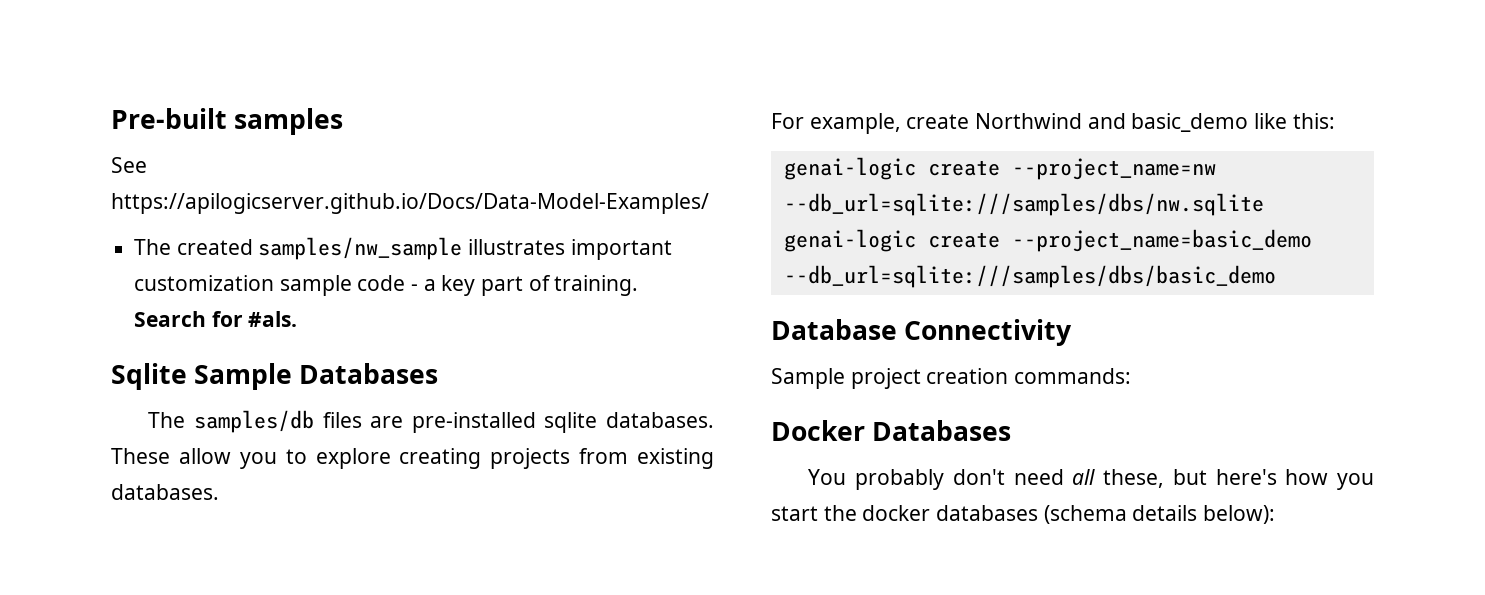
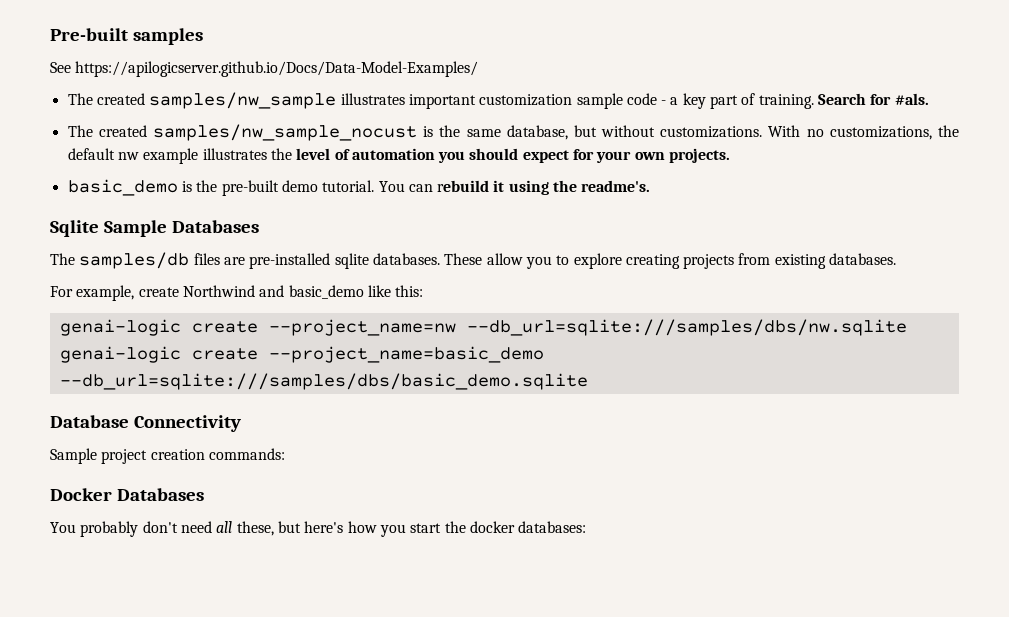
+ The created samples/nw_sample_nocust is the same database, but without customizations. With no customizations, the default nw example illustrates the level of automation you should expect for your own projects.
+ basic_demo is the pre-built demo tutorial. You can rebuild it using the readme's.
- genai-logic create --project_name=basic_demo --db_url=sqlite:///samples/dbs/basic_demo
+ genai-logic create --project_name=basic_demo --db_url=sqlite:///samples/dbs/basic_demo.sqlite
- You probably don't need all these, but here's how you start the docker databases (schema details below):
+ You probably don't need all these, but here's how you start the docker databases:

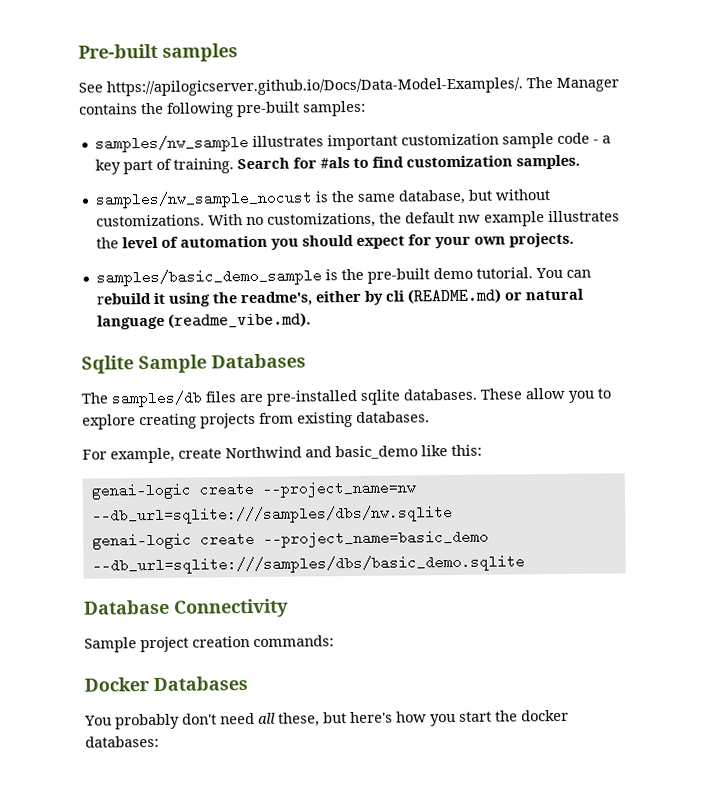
- See https://apilogicserver.github.io/Docs/Data-Model-Examples/
- The created samples/nw_sample illustrates important customization sample code - a key part of training.
+ See https://apilogicserver.github.io/Docs/Data-Model-Examples/. The Manager contains the following pre-built samples:
+ samples/nw_sample illustrates important customization sample code - a key part of training.
- Search for #als.
- The created samples/nw_sample_nocust is the same database, but without customizations.
+ Search for #als to find customization samples.
+ samples/nw_sample_nocust is the same database, but without customizations.
- basic_demo is the pre-built demo tutorial.
+ samples/basic_demo_sample is the pre-built demo tutorial.
- You can rebuild it using the readme's.
+ You can rebuild it using the readme's, either by cli (README.md) or natural language (readme_vibe.md).

